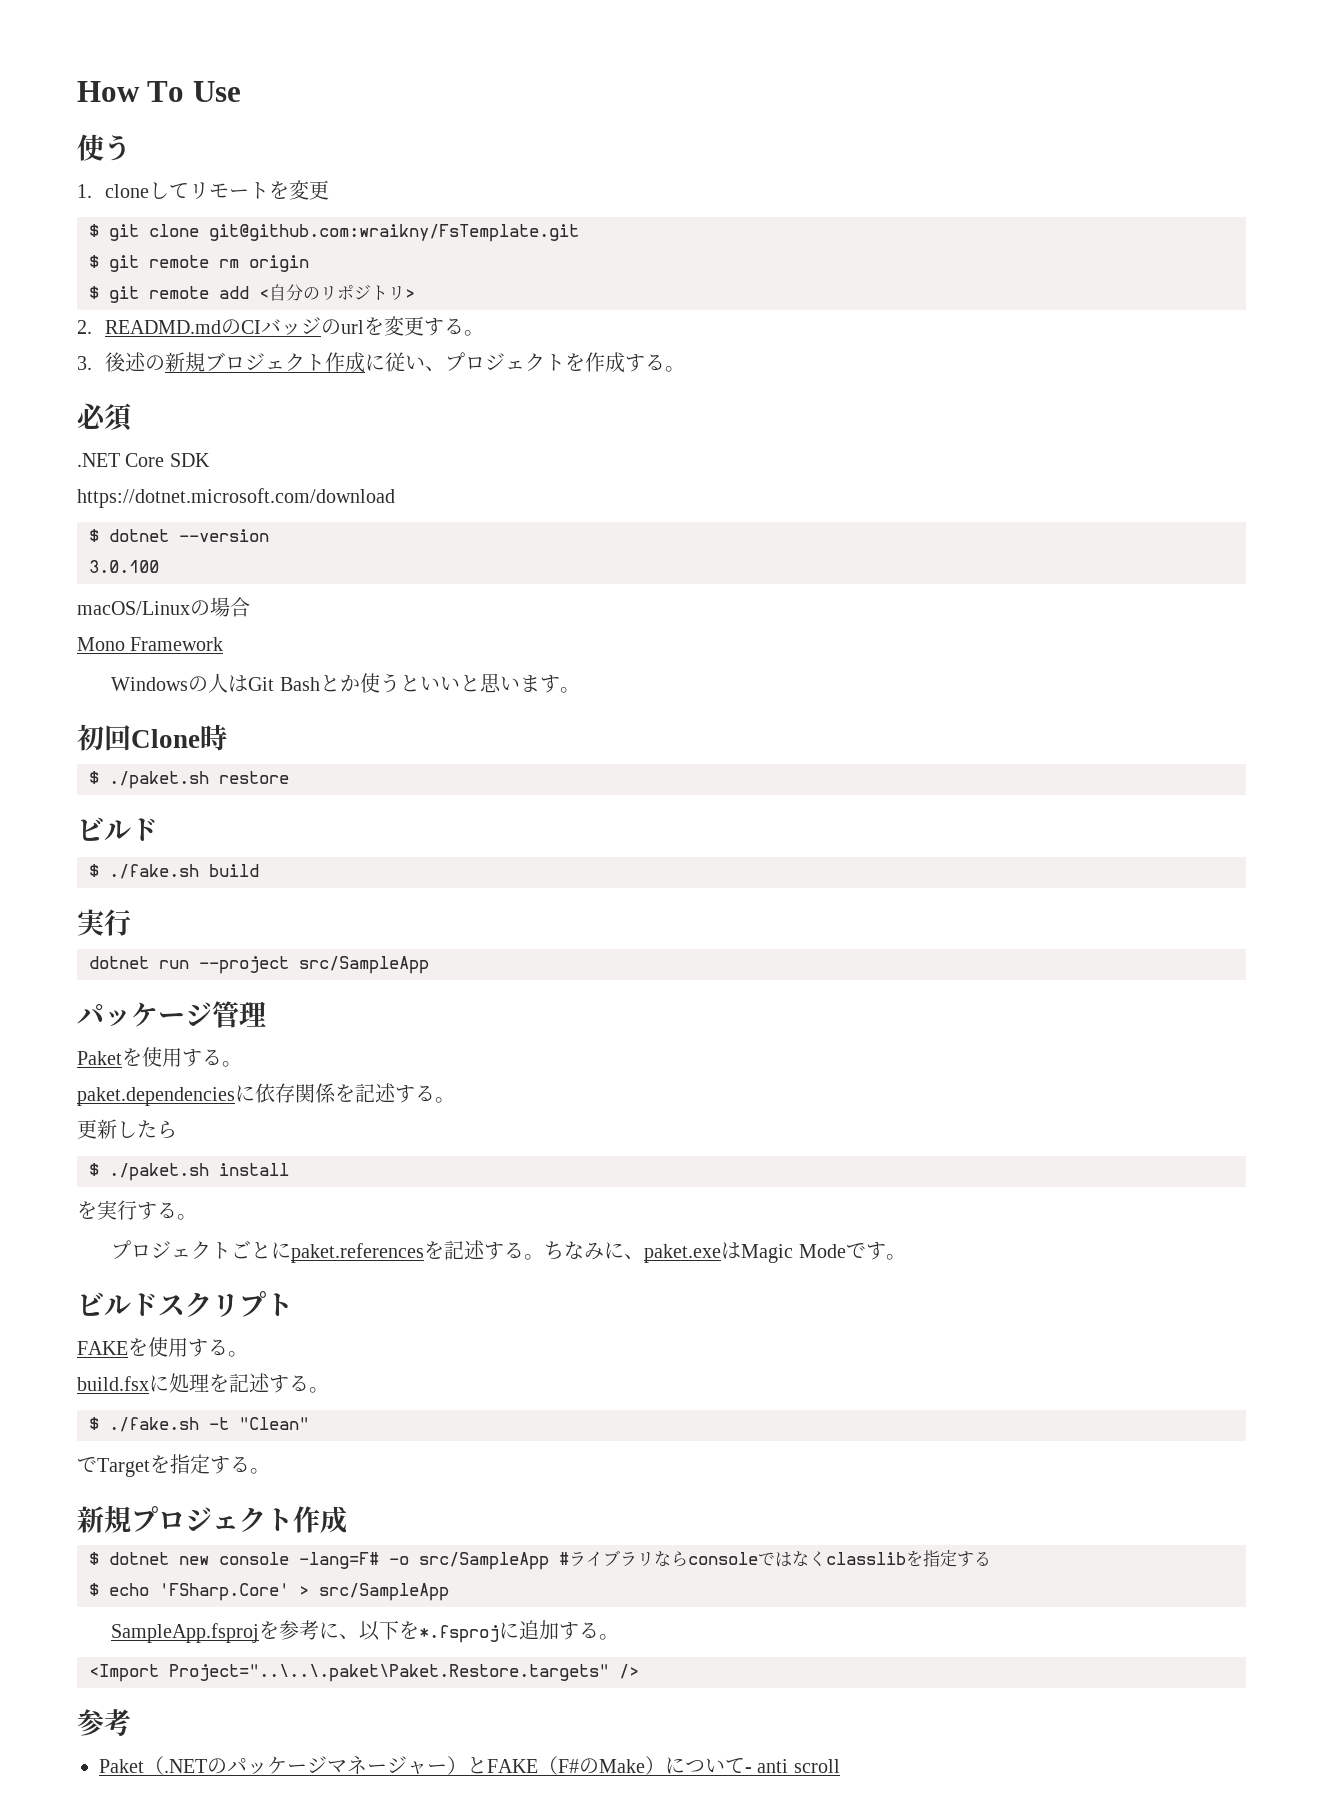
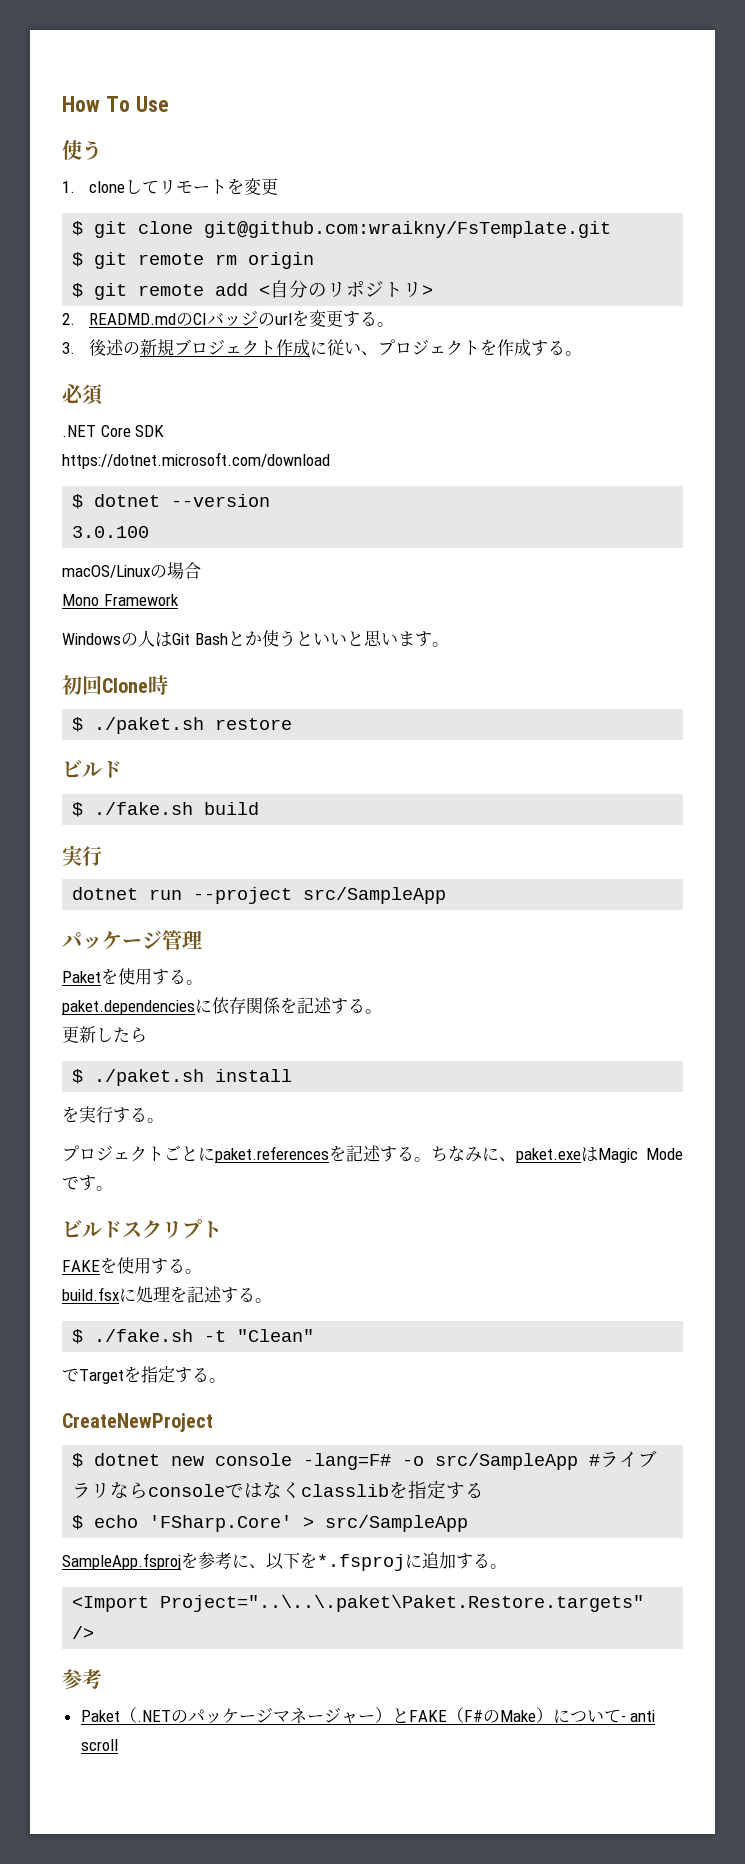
- 新規プロジェクト作成
+ CreateNewProject

